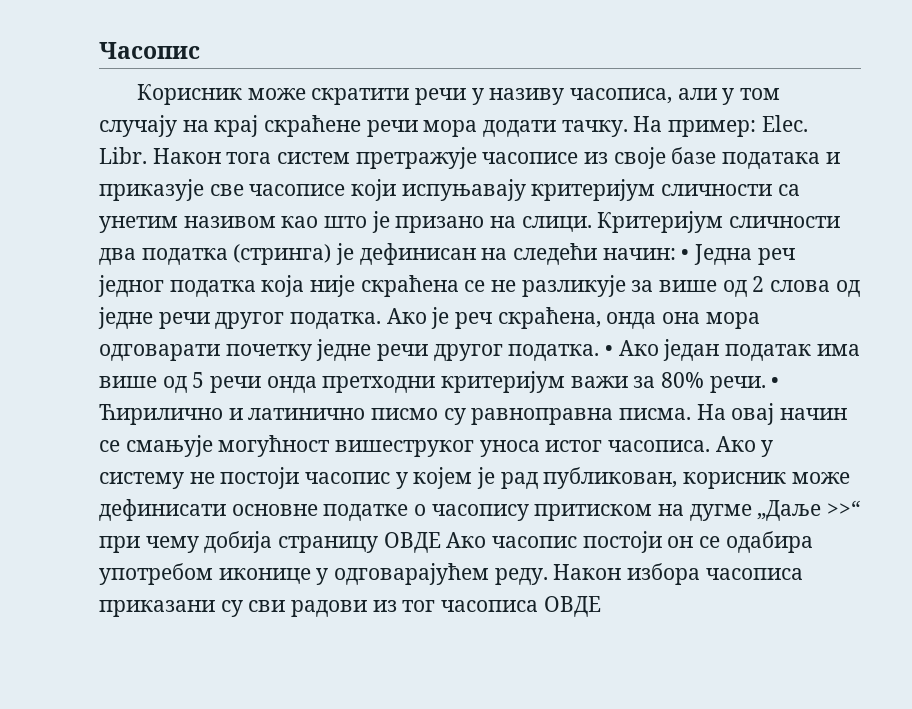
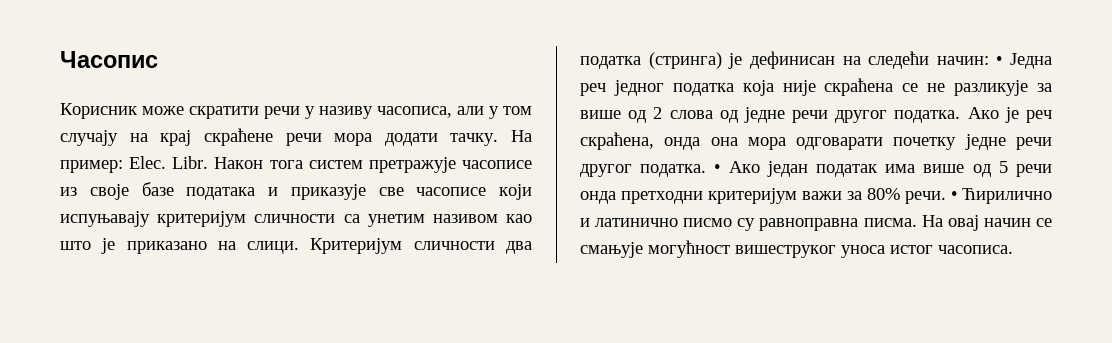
- Након тога систем претражује часописе из своје базе података и приказује све часописе који испуњавају критеријум сличности са унетим називом кao штo je призaнo нa слици.
+ Након тога систем претражује часописе из своје базе података и приказује све часописе који испуњавају критеријум сличности са унетим називом кao штo je приказaнo нa слици.
- Ако у систему не постоји часопис у којем је рад публикован, корисник може дефинисати основне податке о часопису притиском на дугме „Даље >>“ при чему добија страницу ОВДЕ Ако часопис постоји он се одабира употребом иконице у одговарајућем реду. Након избора часописа приказани су сви радови из тог часописа ОВДЕ

